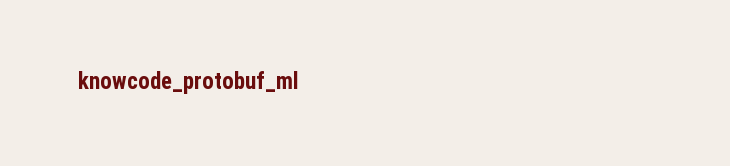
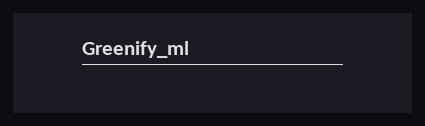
- knowcode_protobuf_ml
+ Greenify_ml

